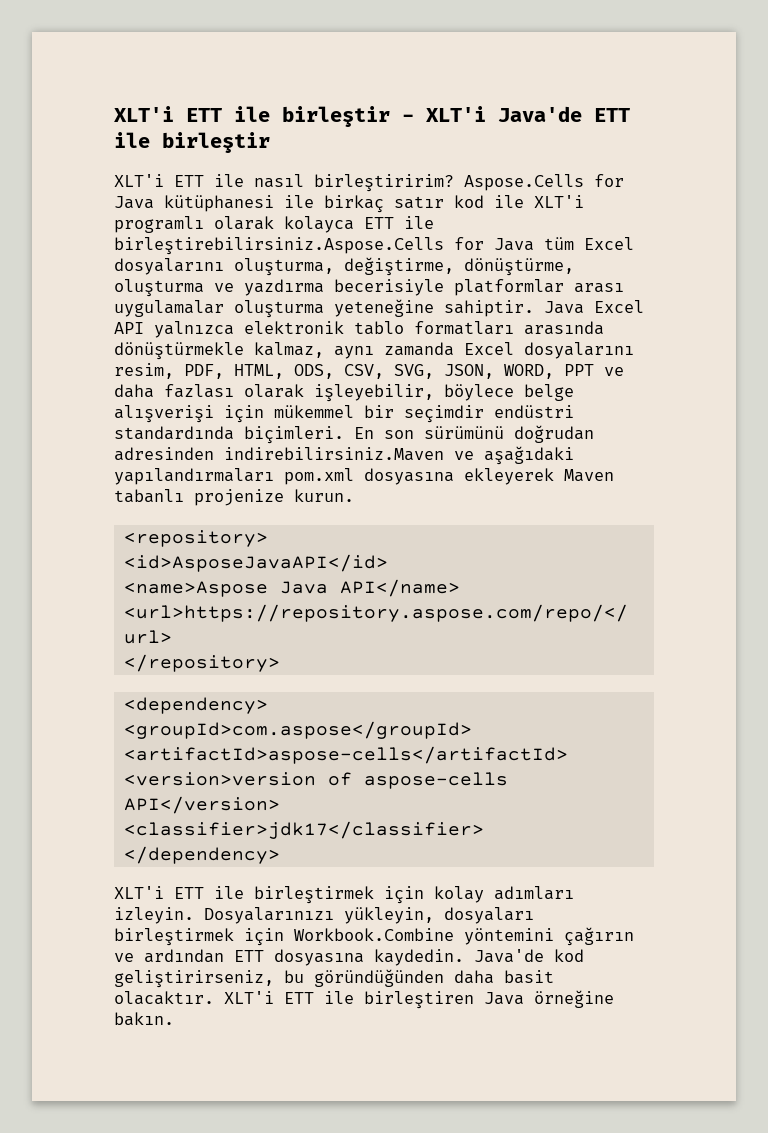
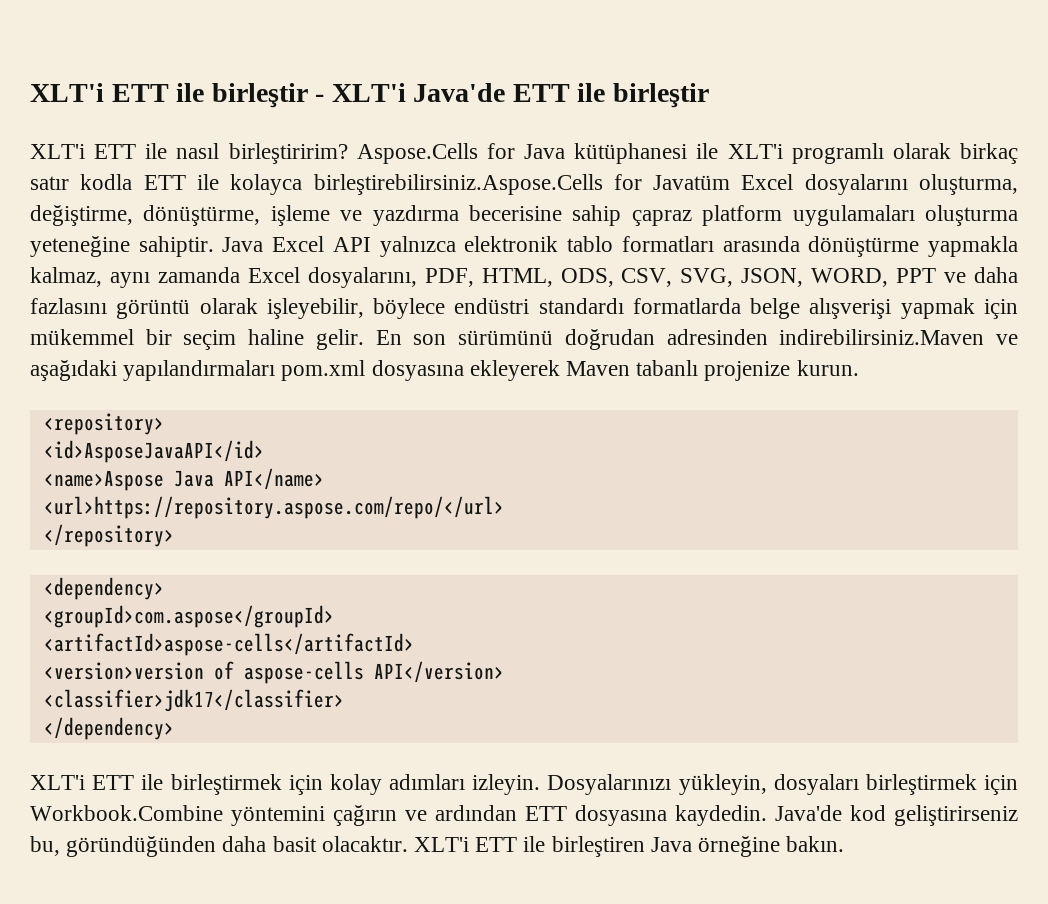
- Aspose.Cells for Java kütüphanesi ile birkaç satır kod ile XLT'i programlı olarak kolayca ETT ile birleştirebilirsiniz.Aspose.Cells for Java tüm Excel dosyalarını oluşturma, değiştirme, dönüştürme, oluşturma ve yazdırma becerisiyle platformlar arası uygulamalar oluşturma yeteneğine sahiptir.
+ Aspose.Cells for Java kütüphanesi ile XLT'i programlı olarak birkaç satır kodla ETT ile kolayca birleştirebilirsiniz.Aspose.Cells for Javatüm Excel dosyalarını oluşturma, değiştirme, dönüştürme, işleme ve yazdırma becerisine sahip çapraz platform uygulamaları oluşturma yeteneğine sahiptir.
- Java Excel API yalnızca elektronik tablo formatları arasında dönüştürmekle kalmaz, aynı zamanda Excel dosyalarını resim, PDF, HTML, ODS, CSV, SVG, JSON, WORD, PPT ve daha fazlası olarak işleyebilir, böylece belge alışverişi için mükemmel bir seçimdir endüstri standardında biçimleri.
+ Java Excel API yalnızca elektronik tablo formatları arasında dönüştürme yapmakla kalmaz, aynı zamanda Excel dosyalarını, PDF, HTML, ODS, CSV, SVG, JSON, WORD, PPT ve daha fazlasını görüntü olarak işleyebilir, böylece endüstri standardı formatlarda belge alışverişi yapmak için mükemmel bir seçim haline gelir.
- Java'de kod geliştirirseniz, bu göründüğünden daha basit olacaktır.
+ Java'de kod geliştirirseniz bu, göründüğünden daha basit olacaktır.

